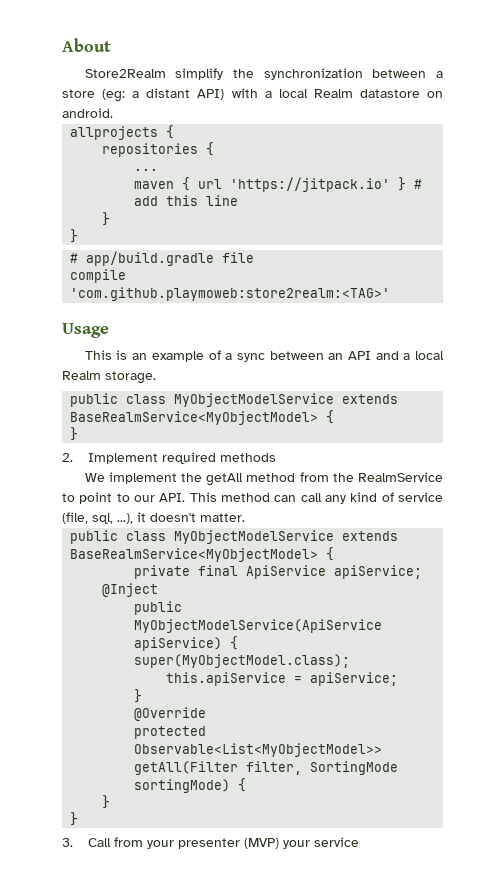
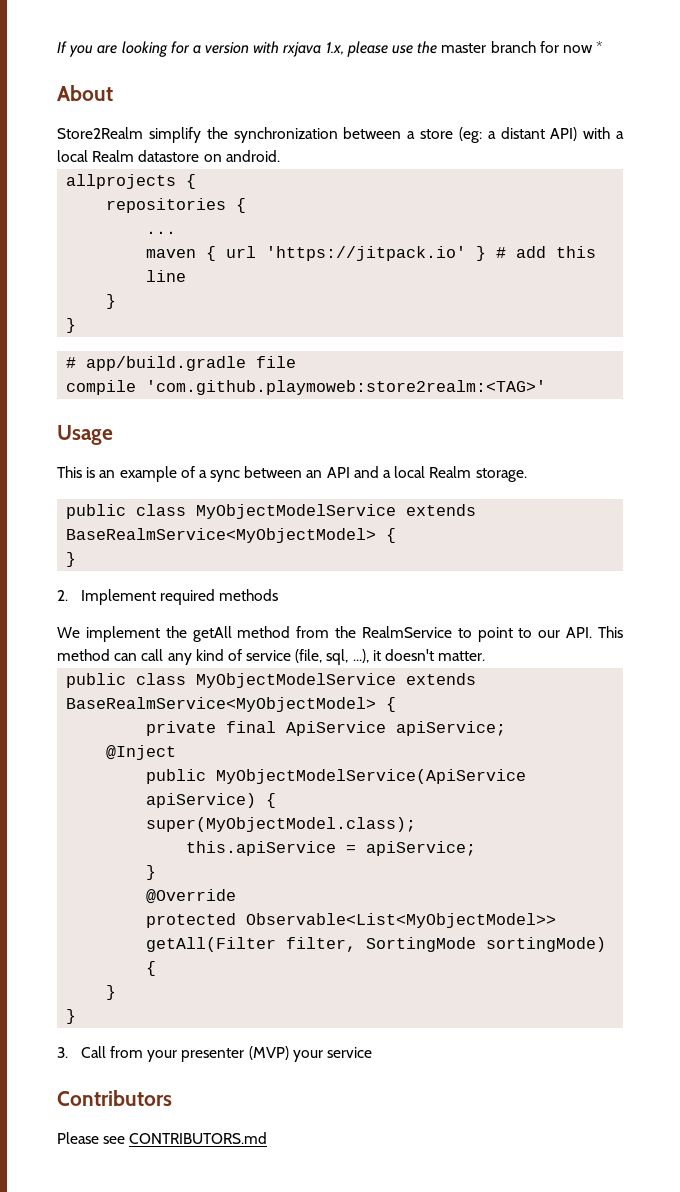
+ If you are looking for a version with rxjava 1.x, please use the master branch for now *
+ Contributors
+ Please see CONTRIBUTORS.md

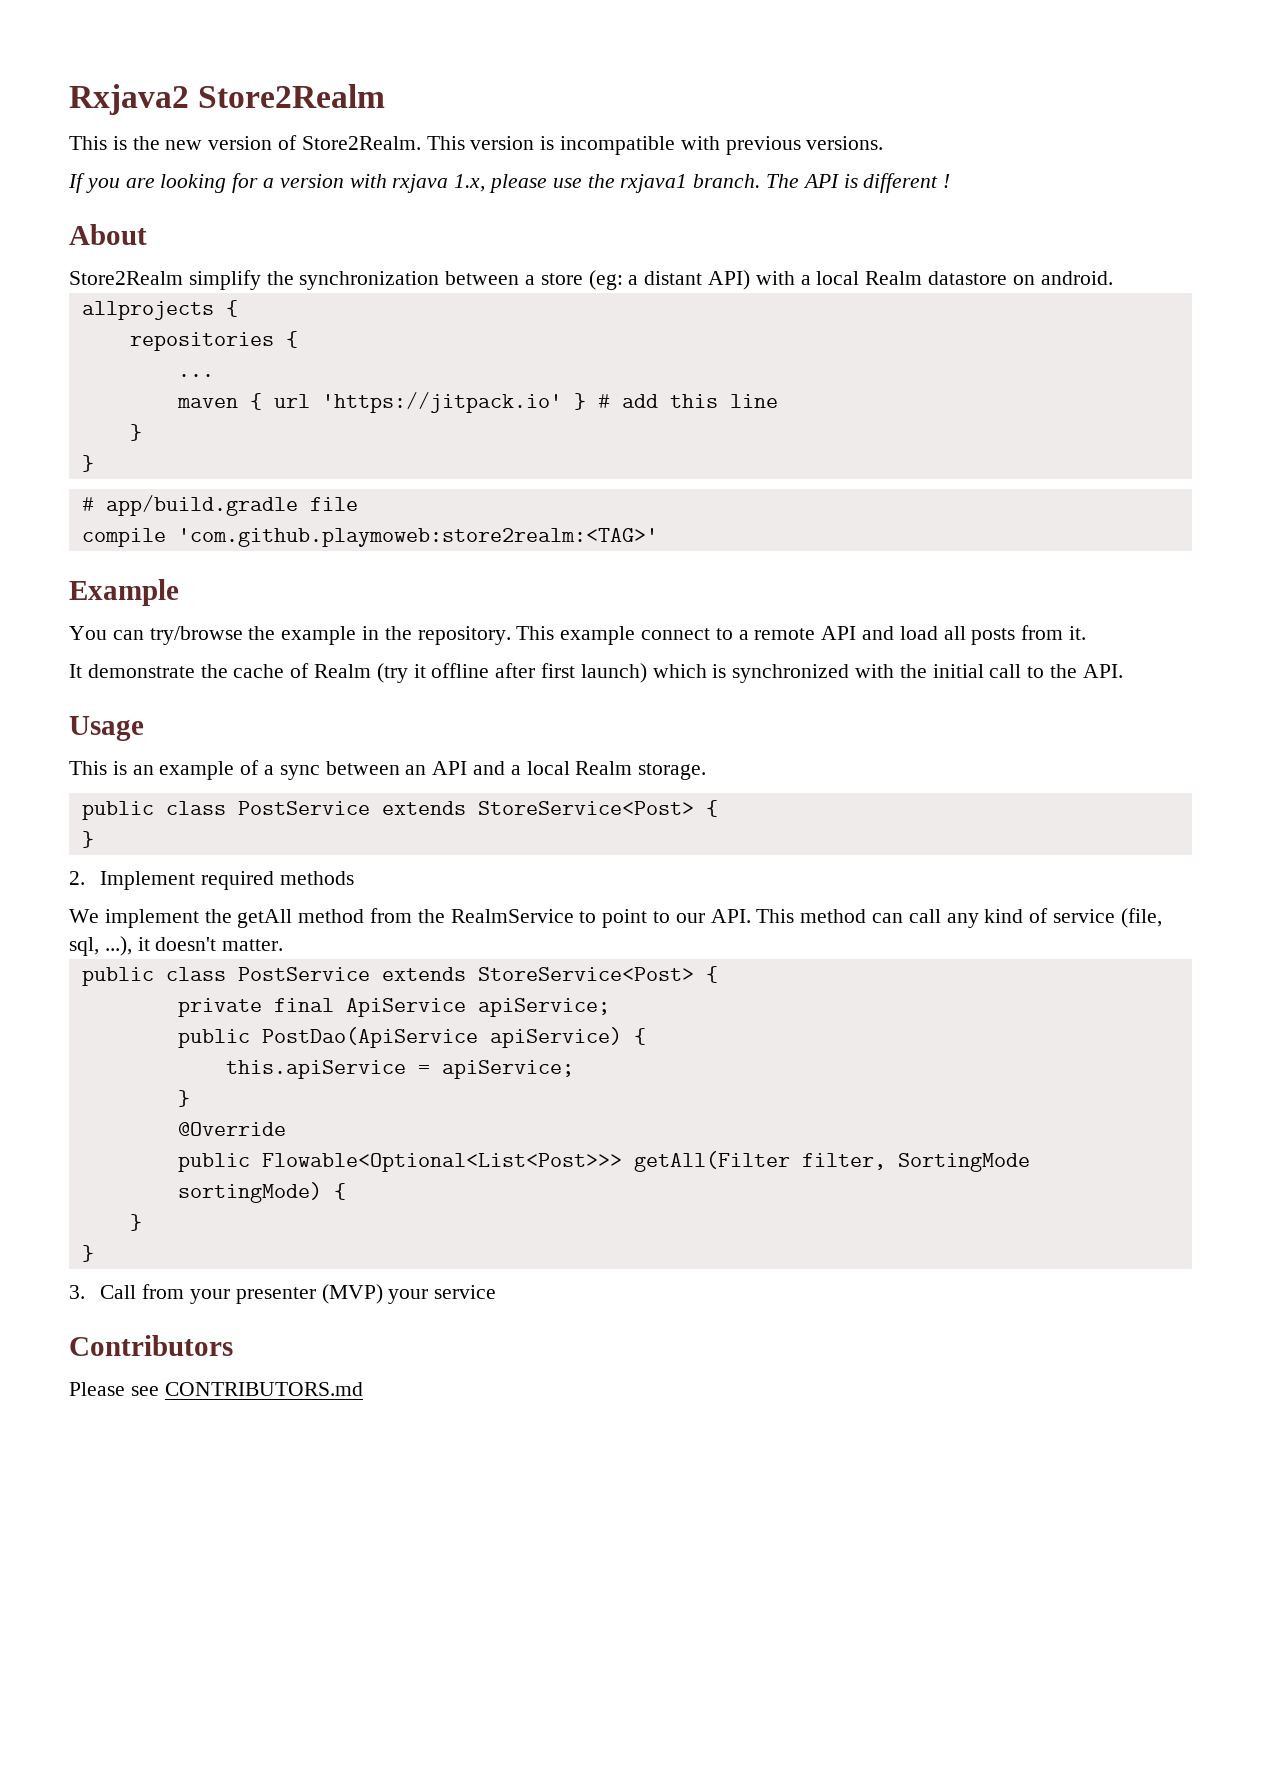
+ Rxjava2 Store2Realm
+ This is the new version of Store2Realm. This version is incompatible with previous versions.
- If you are looking for a version with rxjava 1.x, please use the master branch for now *
+ If you are looking for a version with rxjava 1.x, please use the rxjava1 branch. The API is different !
+ Example
+ You can try/browse the example in the repository. This example connect to a remote API and load all posts from it.
+ It demonstrate the cache of Realm (try it offline after first launch) which is synchronized with the initial call to the API.
  This is an example of a sync between an API and a local Realm storage.
- public class MyObjectModelService extends BaseRealmService<MyObjectModel> {
+ public class PostService extends StoreService<Post> {
  We implement the getAll method from the RealmService to point to our API. This method can call any kind of service (file, sql, ...), it doesn't matter.
- public class MyObjectModelService extends BaseRealmService<MyObjectModel> {
+ public class PostService extends StoreService<Post> {
- @Inject
- public MyObjectModelService(ApiService apiService) {
+ public PostDao(ApiService apiService) {
- super(MyObjectModel.class);
- protected Observable<List<MyObjectModel>> getAll(Filter filter, SortingMode sortingMode) {
+ public Flowable<Optional<List<Post>>> getAll(Filter filter, SortingMode sortingMode) {

